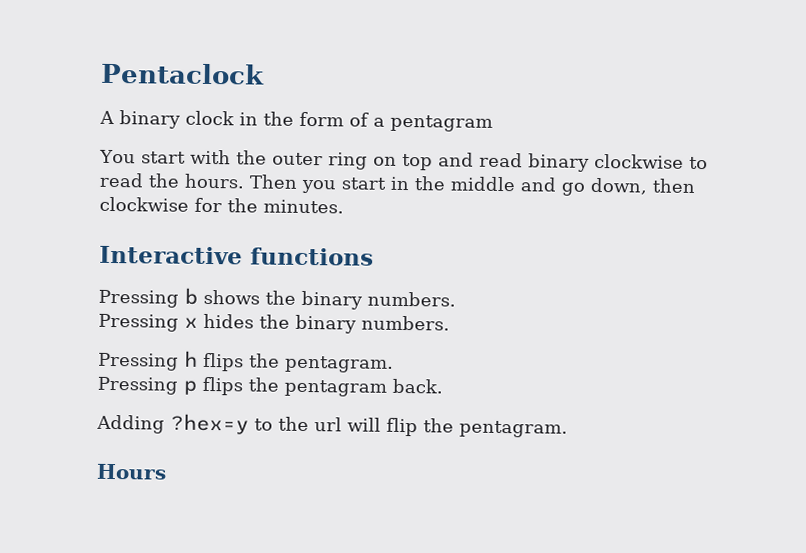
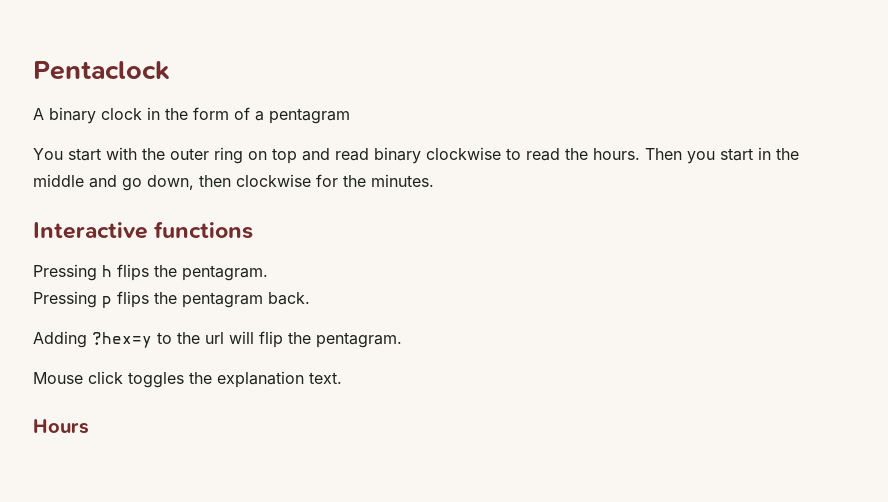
- Pressing b shows the binary numbers.
- Pressing x hides the binary numbers.
+ Mouse click toggles the explanation text.

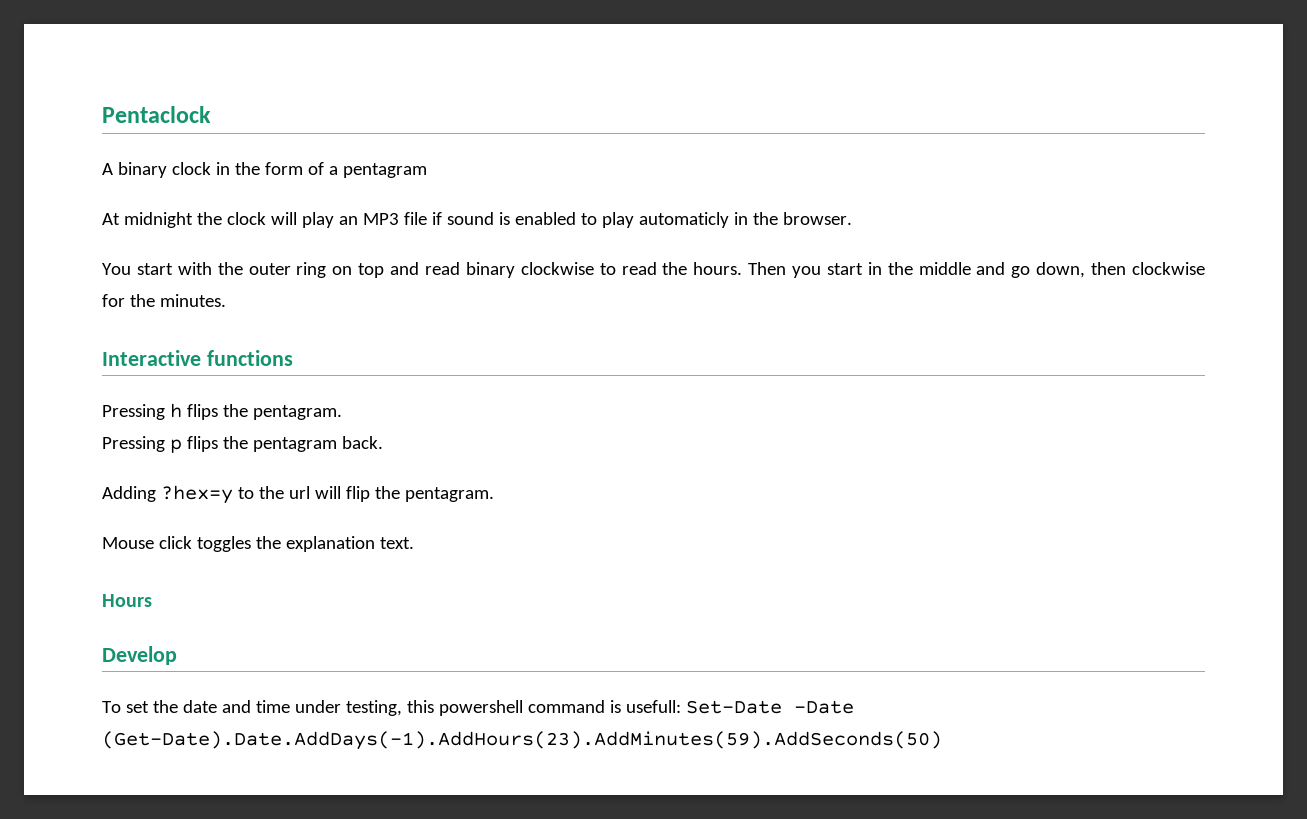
+ At midnight the clock will play an MP3 file if sound is enabled to play automaticly in the browser.
+ Develop
+ To set the date and time under testing, this powershell command is usefull: Set-Date -Date (Get-Date).Date.AddDays(-1).AddHours(23).AddMinutes(59).AddSeconds(50)

